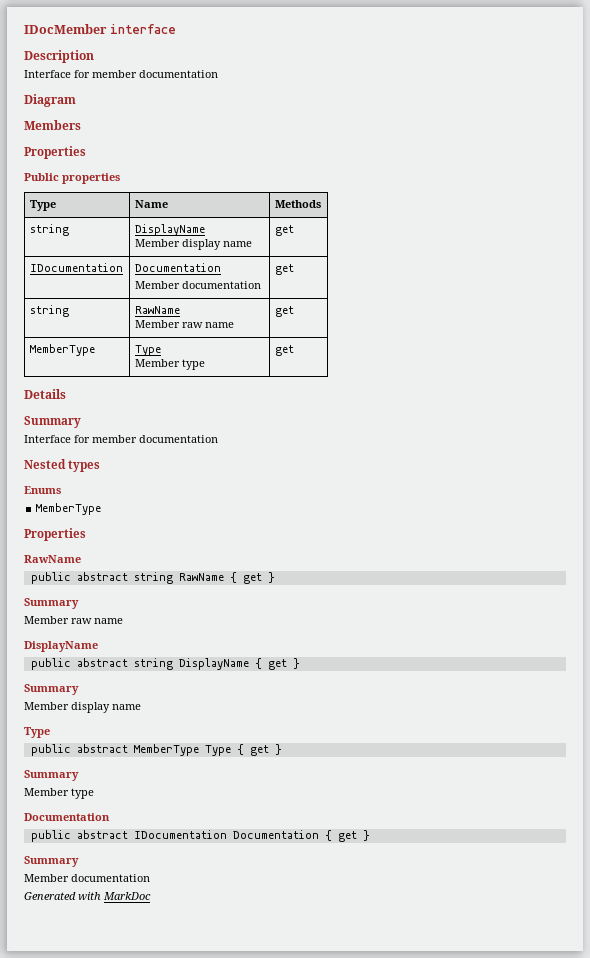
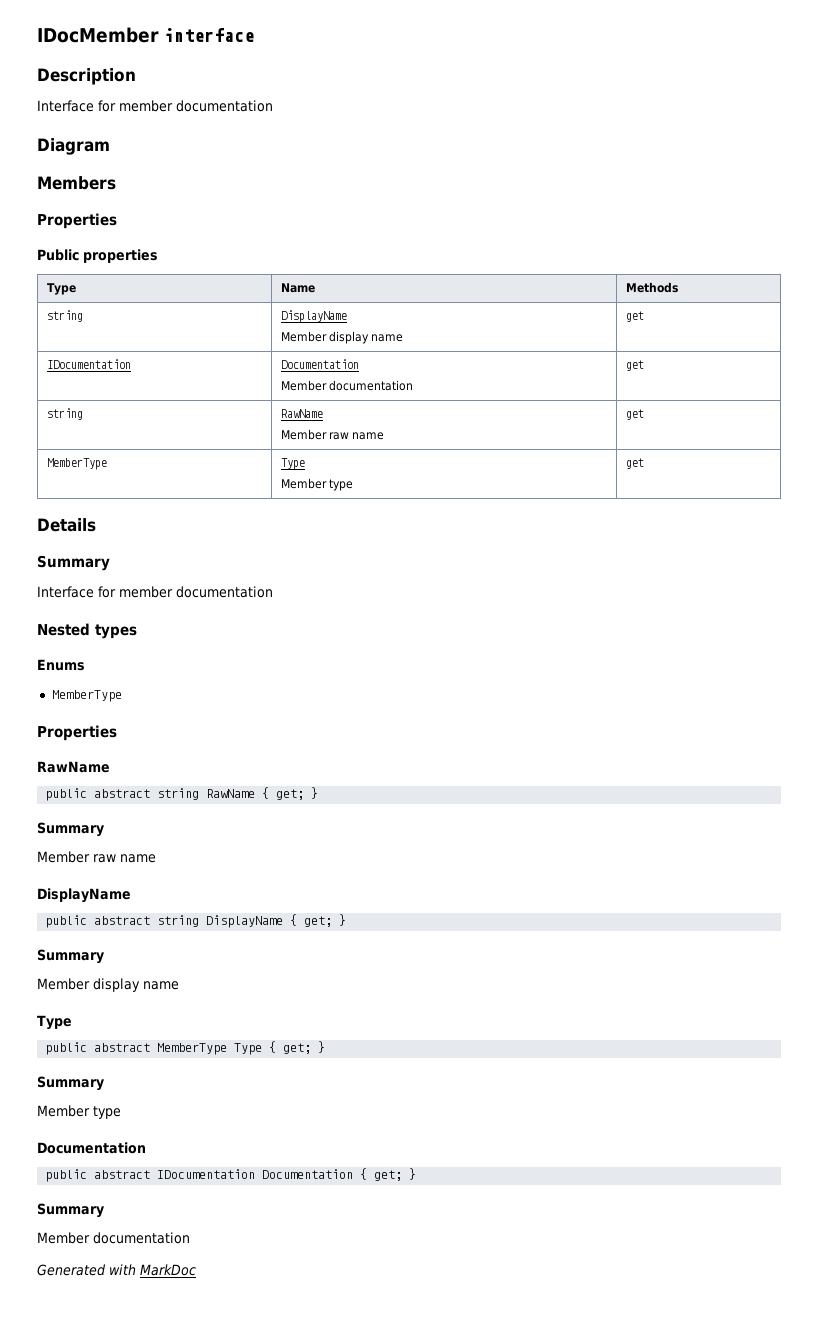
- public abstract string RawName { get }
+ public abstract string RawName { get; }
- public abstract string DisplayName { get }
+ public abstract string DisplayName { get; }
- public abstract MemberType Type { get }
+ public abstract MemberType Type { get; }
- public abstract IDocumentation Documentation { get }
+ public abstract IDocumentation Documentation { get; }

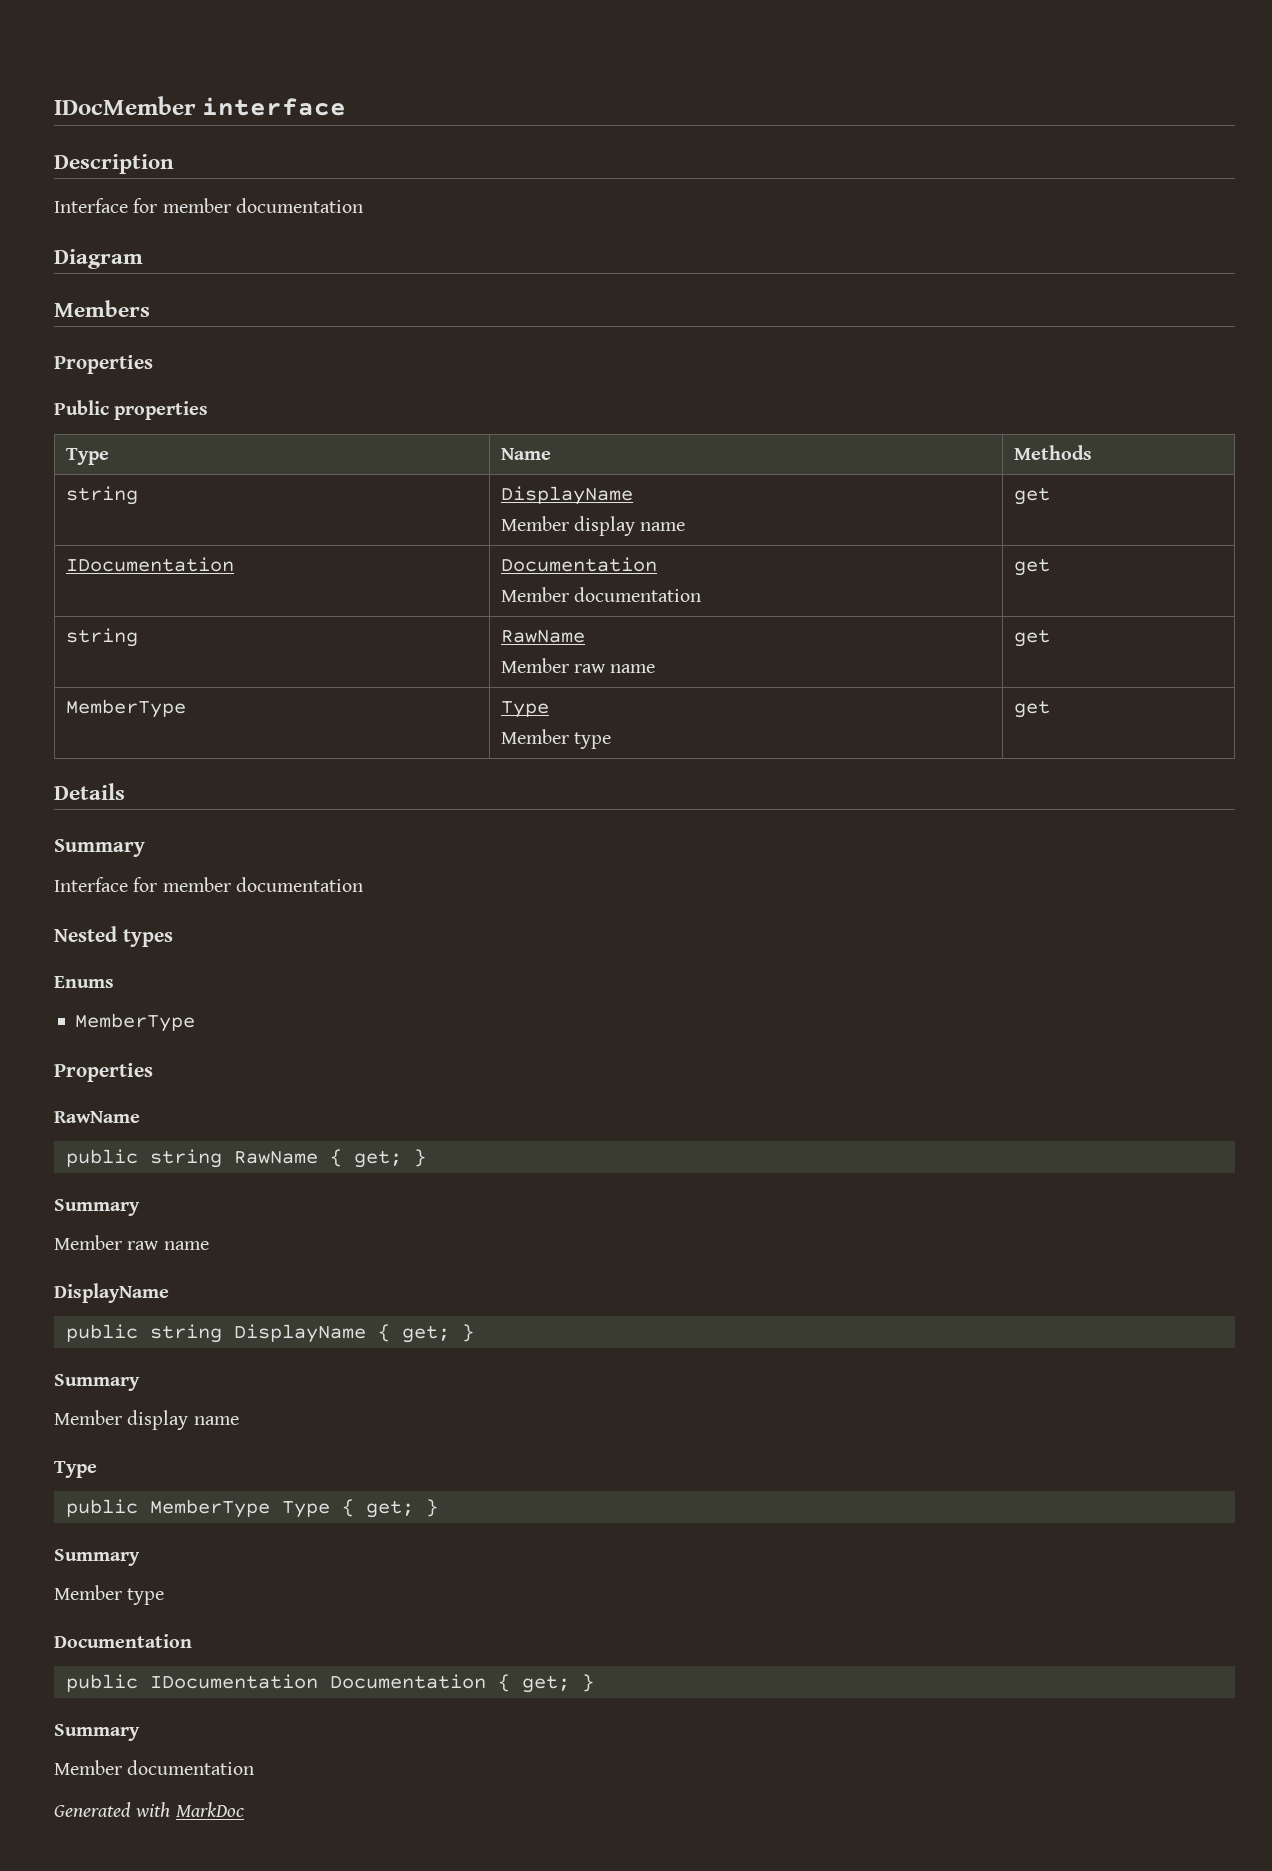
- public abstract string RawName { get; }
+ public string RawName { get; }
- public abstract string DisplayName { get; }
+ public string DisplayName { get; }
- public abstract MemberType Type { get; }
+ public MemberType Type { get; }
- public abstract IDocumentation Documentation { get; }
+ public IDocumentation Documentation { get; }

